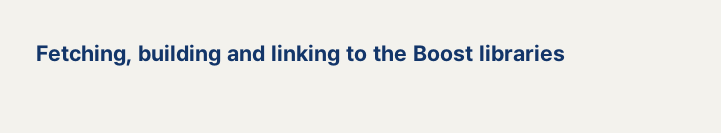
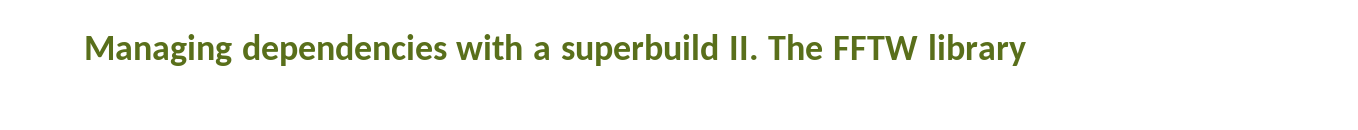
- Fetching, building and linking to the Boost libraries
+ Managing dependencies with a superbuild II. The FFTW library

